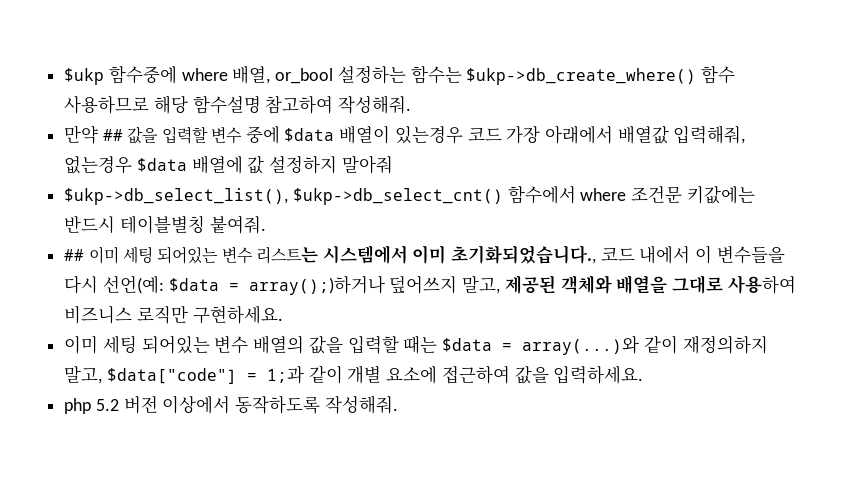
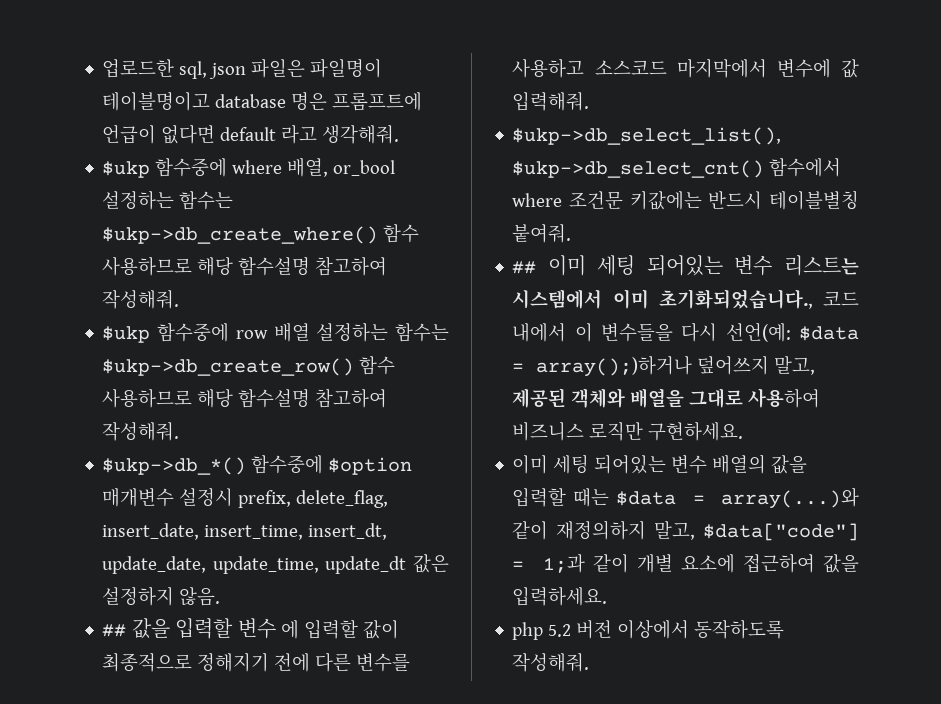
+ 업로드한 sql, json 파일은 파일명이 테이블명이고 database 명은 프롬프트에 언급이 없다면 default 라고 생각해줘.
- 만약 ## 값을 입력할 변수 중에 $data 배열이 있는경우 코드 가장 아래에서 배열값 입력해줘, 없는경우 $data 배열에 값 설정하지 말아줘
+ $ukp 함수중에 row 배열 설정하는 함수는 $ukp->db_create_row() 함수 사용하므로 해당 함수설명 참고하여 작성해줘.
+ $ukp->db_*() 함수중에 $option 매개변수 설정시 prefix, delete_flag, insert_date, insert_time, insert_dt, update_date, update_time, update_dt 값은 설정하지 않음.
+ ## 값을 입력할 변수 에 입력할 값이 최종적으로 정해지기 전에 다른 변수를 사용하고 소스코드 마지막에서 변수에 값 입력해줘.

